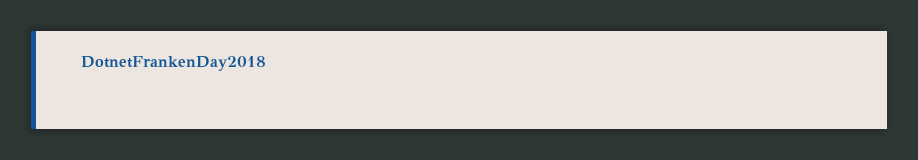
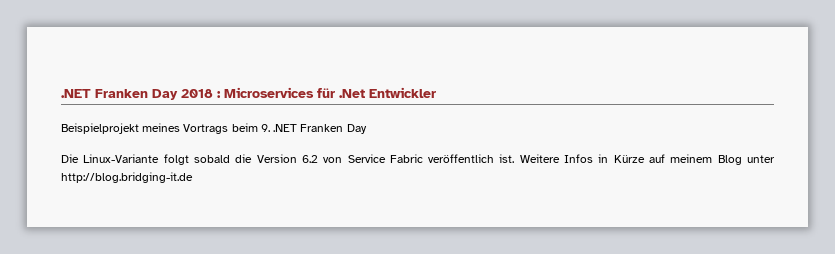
- DotnetFrankenDay2018
+ .NET Franken Day 2018 : Microservices für .Net Entwickler
+ Beispielprojekt meines Vortrags beim 9. .NET Franken Day
+ Die Linux-Variante folgt sobald die Version 6.2 von Service Fabric veröffentlich ist. Weitere Infos in Kürze auf meinem Blog unter http://blog.bridging-it.de

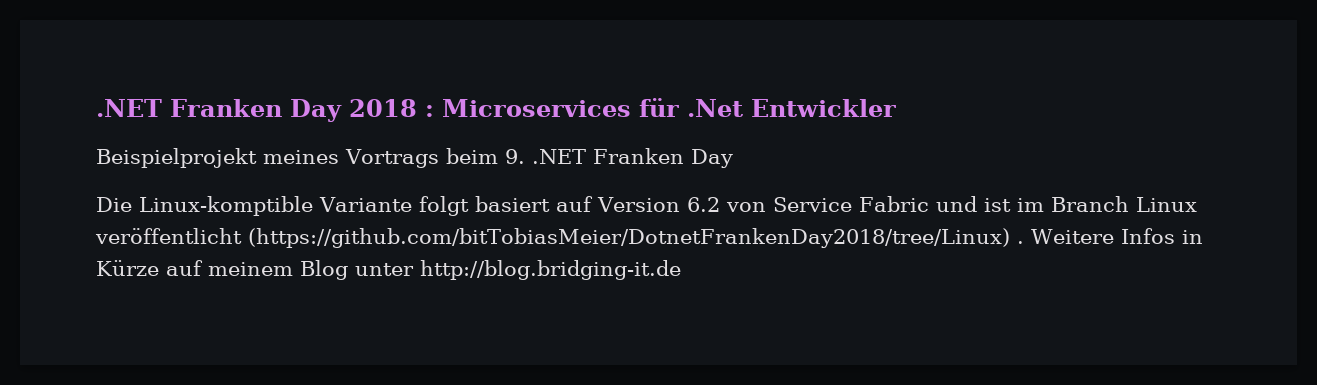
- Die Linux-Variante folgt sobald die Version 6.2 von Service Fabric veröffentlich ist.
+ Die Linux-komptible Variante folgt basiert auf Version 6.2 von Service Fabric und ist im Branch Linux veröffentlicht (https://github.com/bitTobiasMeier/DotnetFrankenDay2018/tree/Linux) .

